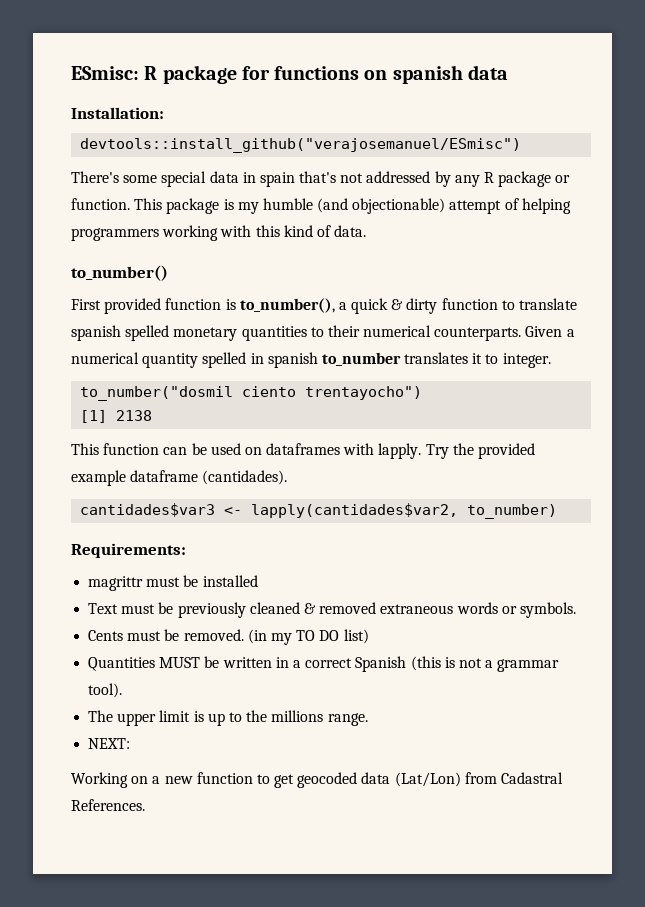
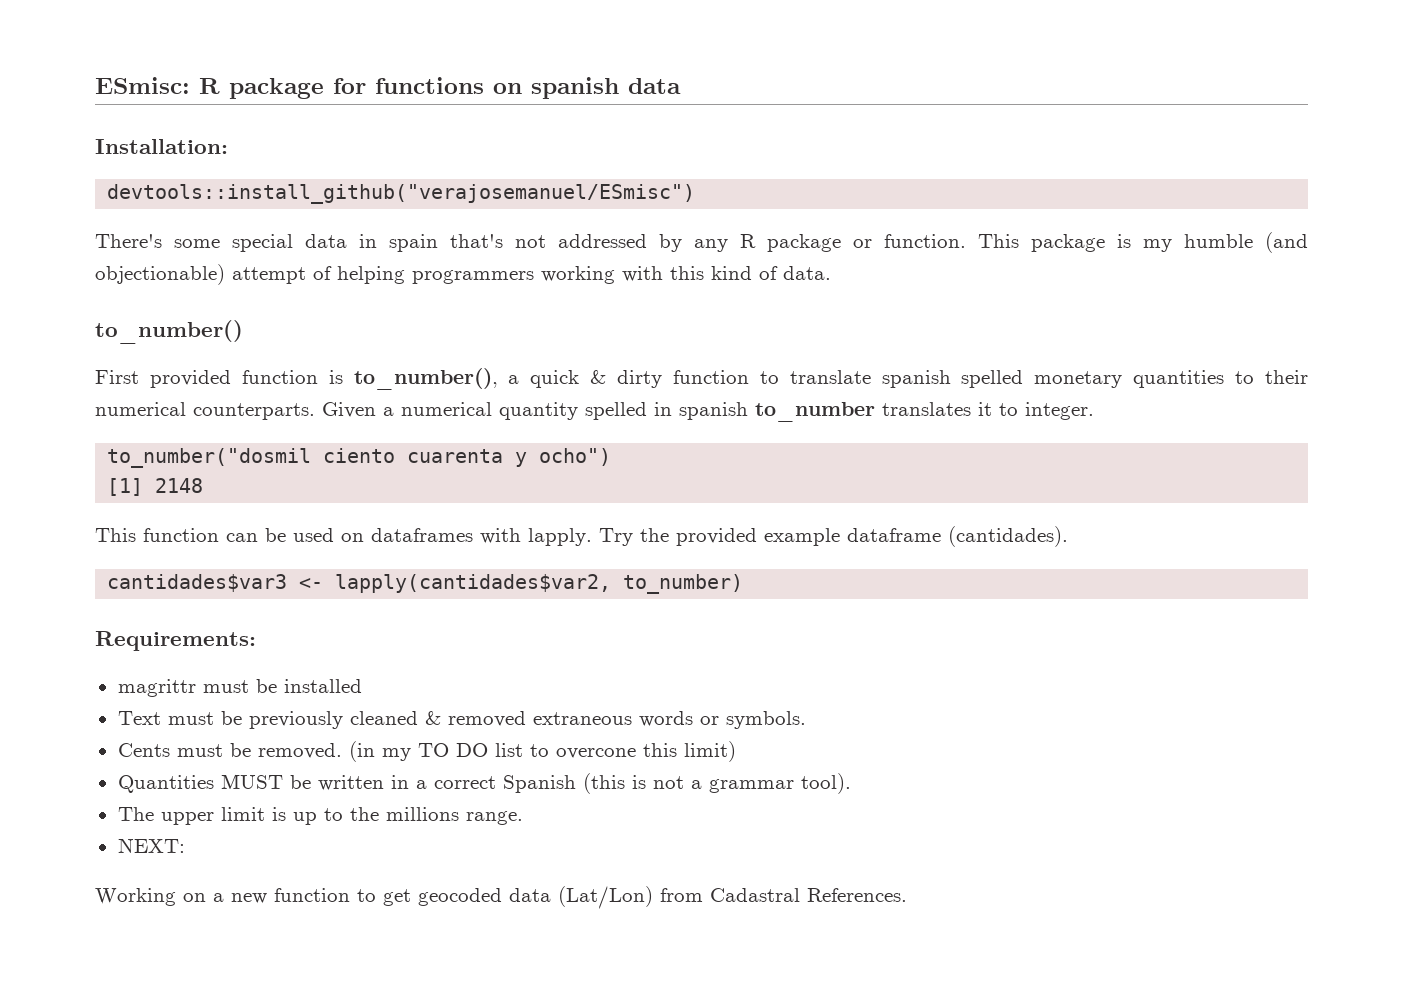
- to_number("dosmil ciento trentayocho")
+ to_number("dosmil ciento cuarenta y ocho")
- [1] 2138
+ [1] 2148
- (in my TO DO list)
+ (in my TO DO list to overcone this limit)

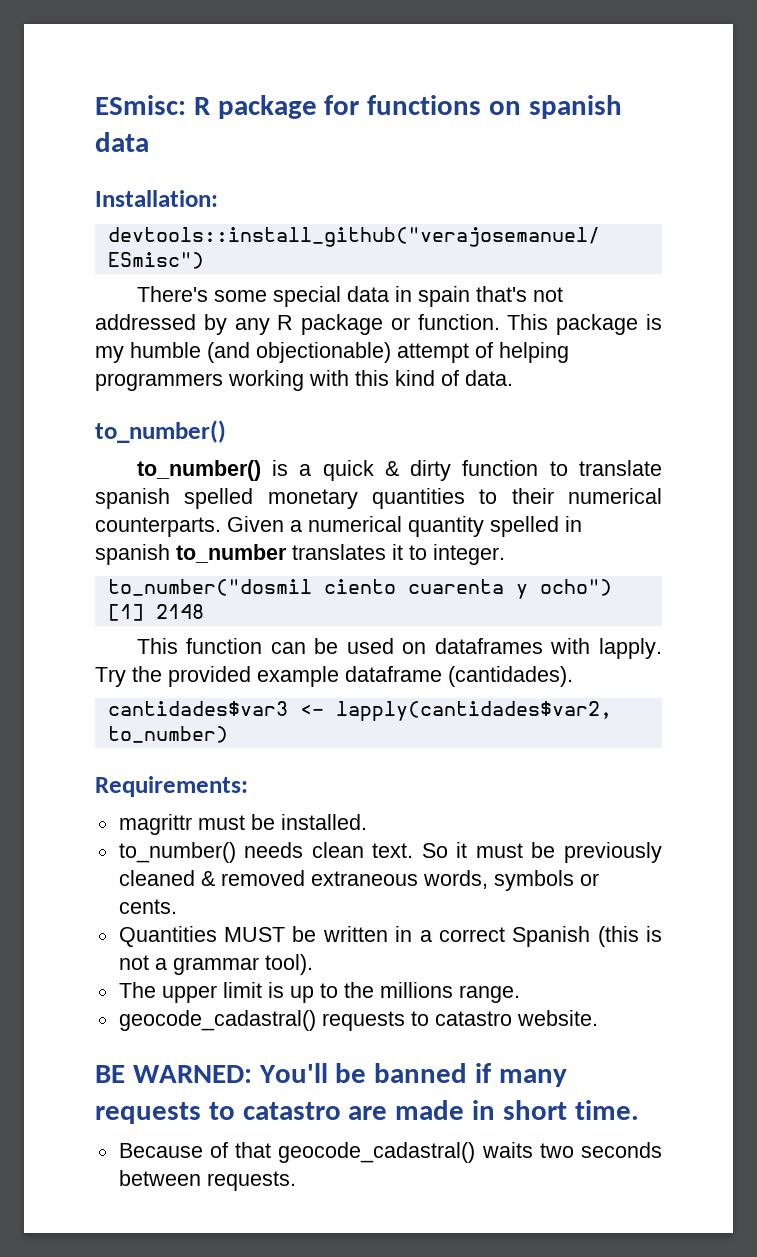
- First provided function is to_number(), a quick & dirty function to translate spanish spelled monetary quantities to their numerical counterparts.
+ to_number() is a quick & dirty function to translate spanish spelled monetary quantities to their numerical counterparts.
- magrittr must be installed
- Text must be previously cleaned & removed extraneous words or symbols.
- Cents must be removed. (in my TO DO list to overcone this limit)
+ magrittr must be installed.
+ to_number() needs clean text. So it must be previously cleaned & removed extraneous words, symbols or cents.
- NEXT:
- Working on a new function to get geocoded data (Lat/Lon) from Cadastral References.
+ geocode_cadastral() requests to catastro website.
+ BE WARNED: You'll be banned if many requests to catastro are made in short time.
+ Because of that geocode_cadastral() waits two seconds between requests.

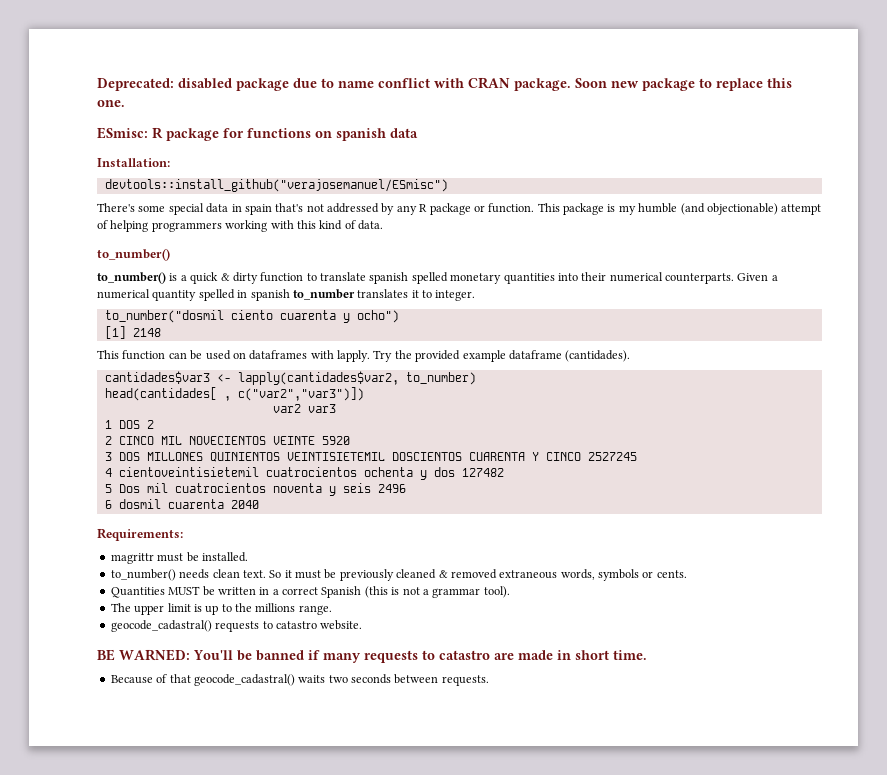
+ Deprecated: disabled package due to name conflict with CRAN package. Soon new package to replace this one.
- to_number() is a quick & dirty function to translate spanish spelled monetary quantities to their numerical counterparts.
+ to_number() is a quick & dirty function to translate spanish spelled monetary quantities into their numerical counterparts.
+ head(cantidades[ , c("var2","var3")])
+ var2 var3
+ 1 DOS 2
+ 2 CINCO MIL NOVECIENTOS VEINTE 5920
+ 3 DOS MILLONES QUINIENTOS VEINTISIETEMIL DOSCIENTOS CUARENTA Y CINCO 2527245
+ 4 cientoveintisietemil cuatrocientos ochenta y dos 127482
+ 5 Dos mil cuatrocientos noventa y seis 2496
+ 6 dosmil cuarenta 2040

